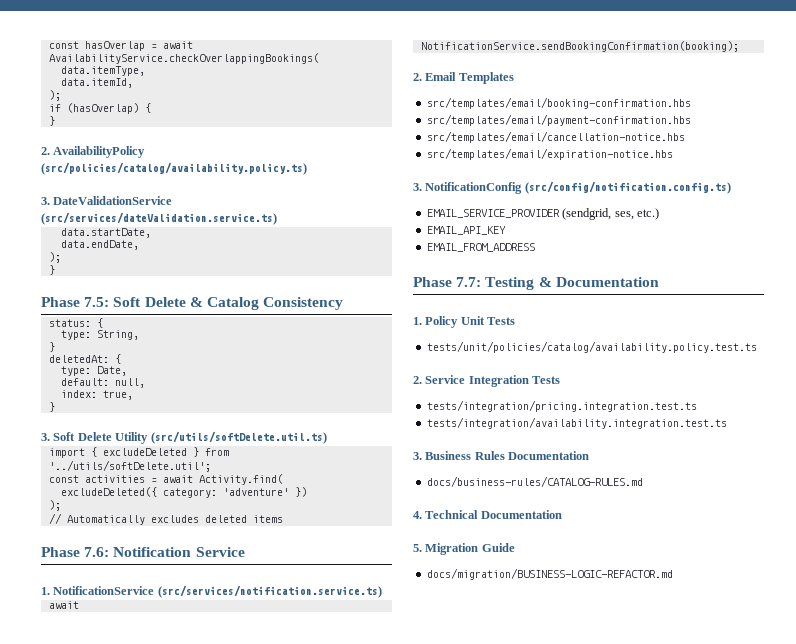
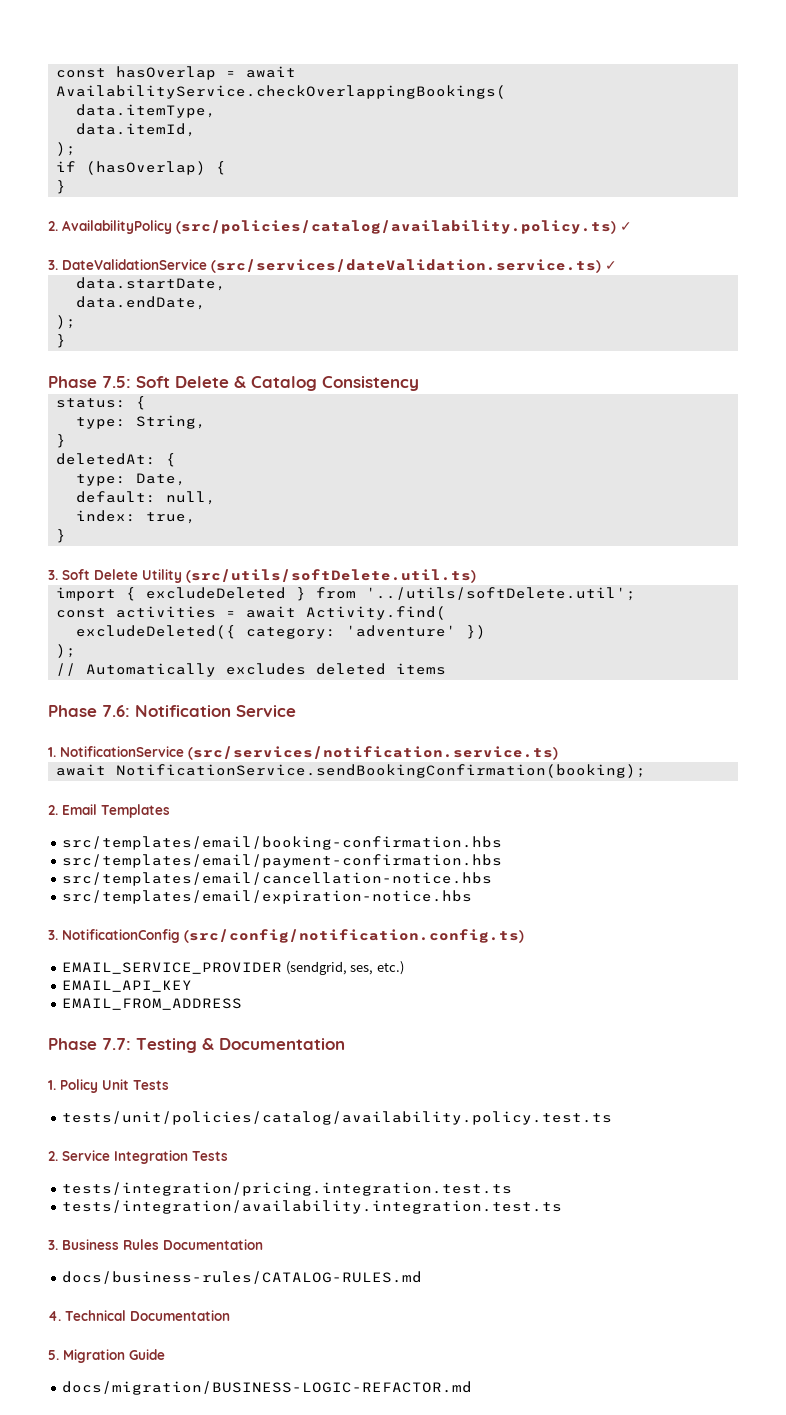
- 2. AvailabilityPolicy (src/policies/catalog/availability.policy.ts)
+ 2. AvailabilityPolicy (src/policies/catalog/availability.policy.ts) ✓
- 3. DateValidationService (src/services/dateValidation.service.ts)
+ 3. DateValidationService (src/services/dateValidation.service.ts) ✓

